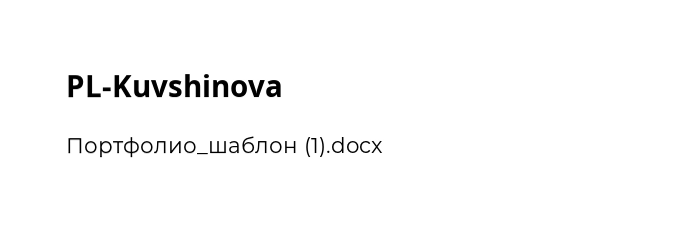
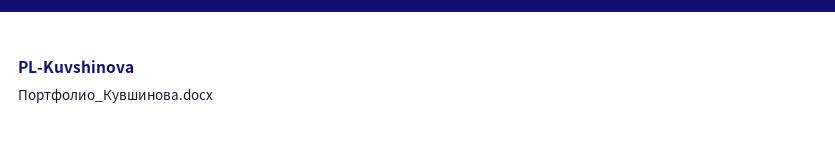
- Портфолио_шаблон (1).docx
+ Портфолио_Кувшинова.docx

